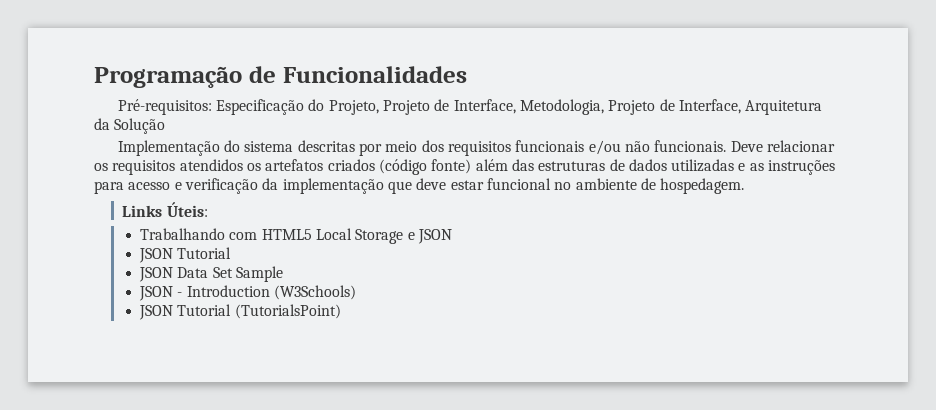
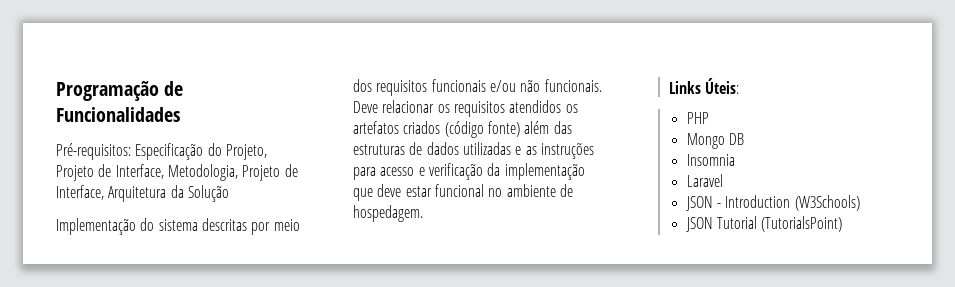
- Trabalhando com HTML5 Local Storage e JSON
- JSON Tutorial
- JSON Data Set Sample
+ PHP
+ Mongo DB
+ Insomnia
+ Laravel

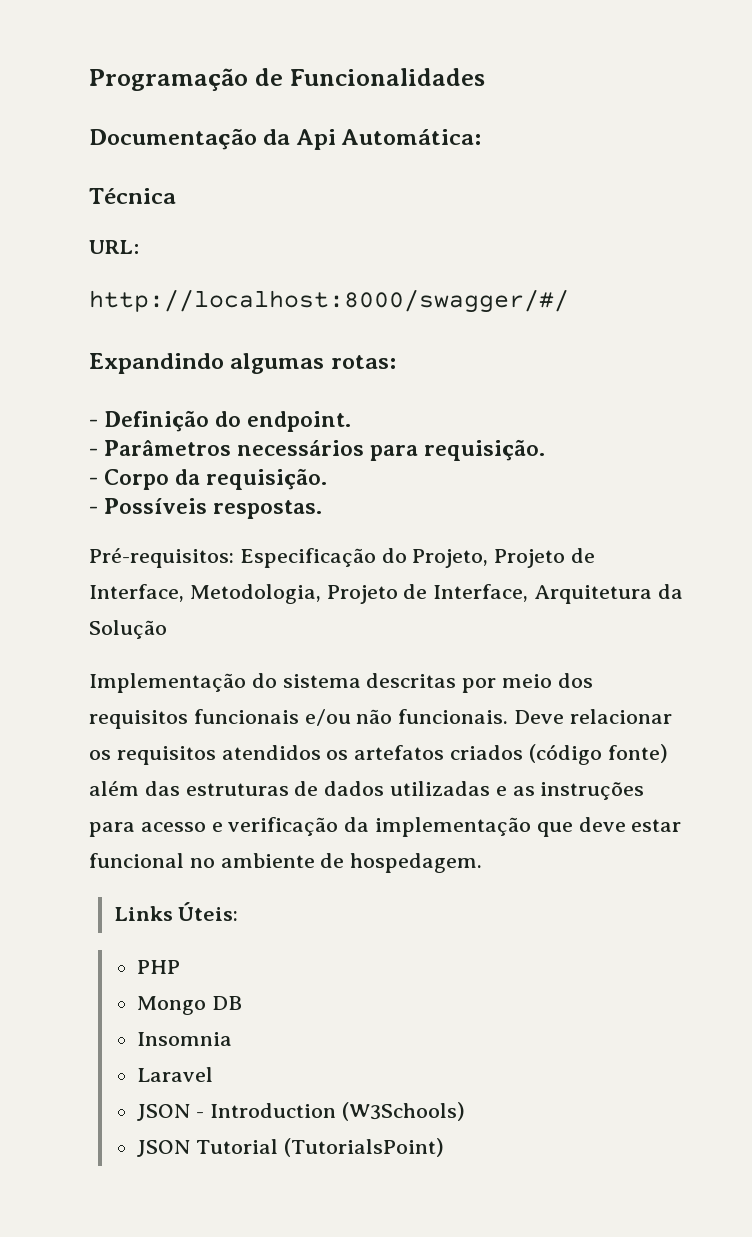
+ Documentação da Api Automática:
+ Técnica
+ URL:
+ http://localhost:8000/swagger/#/
+ Expandindo algumas rotas:
+ - Definição do endpoint.
+ - Parâmetros necessários para requisição.
+ - Corpo da requisição.
+ - Possíveis respostas.

